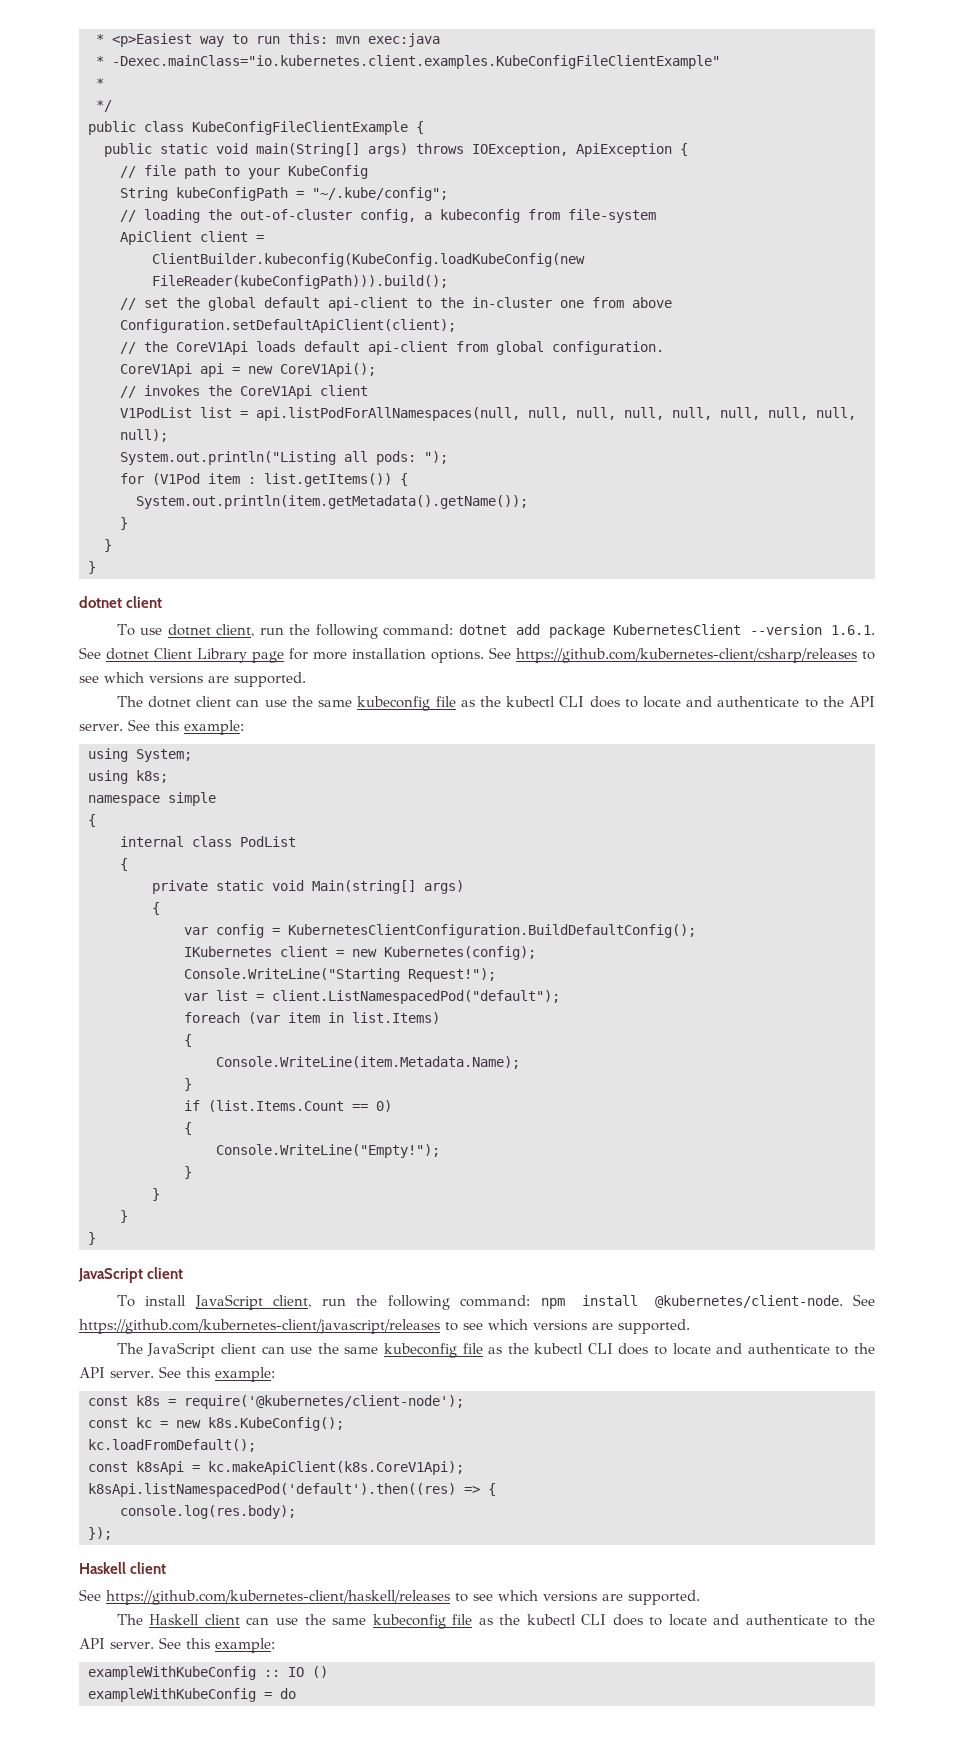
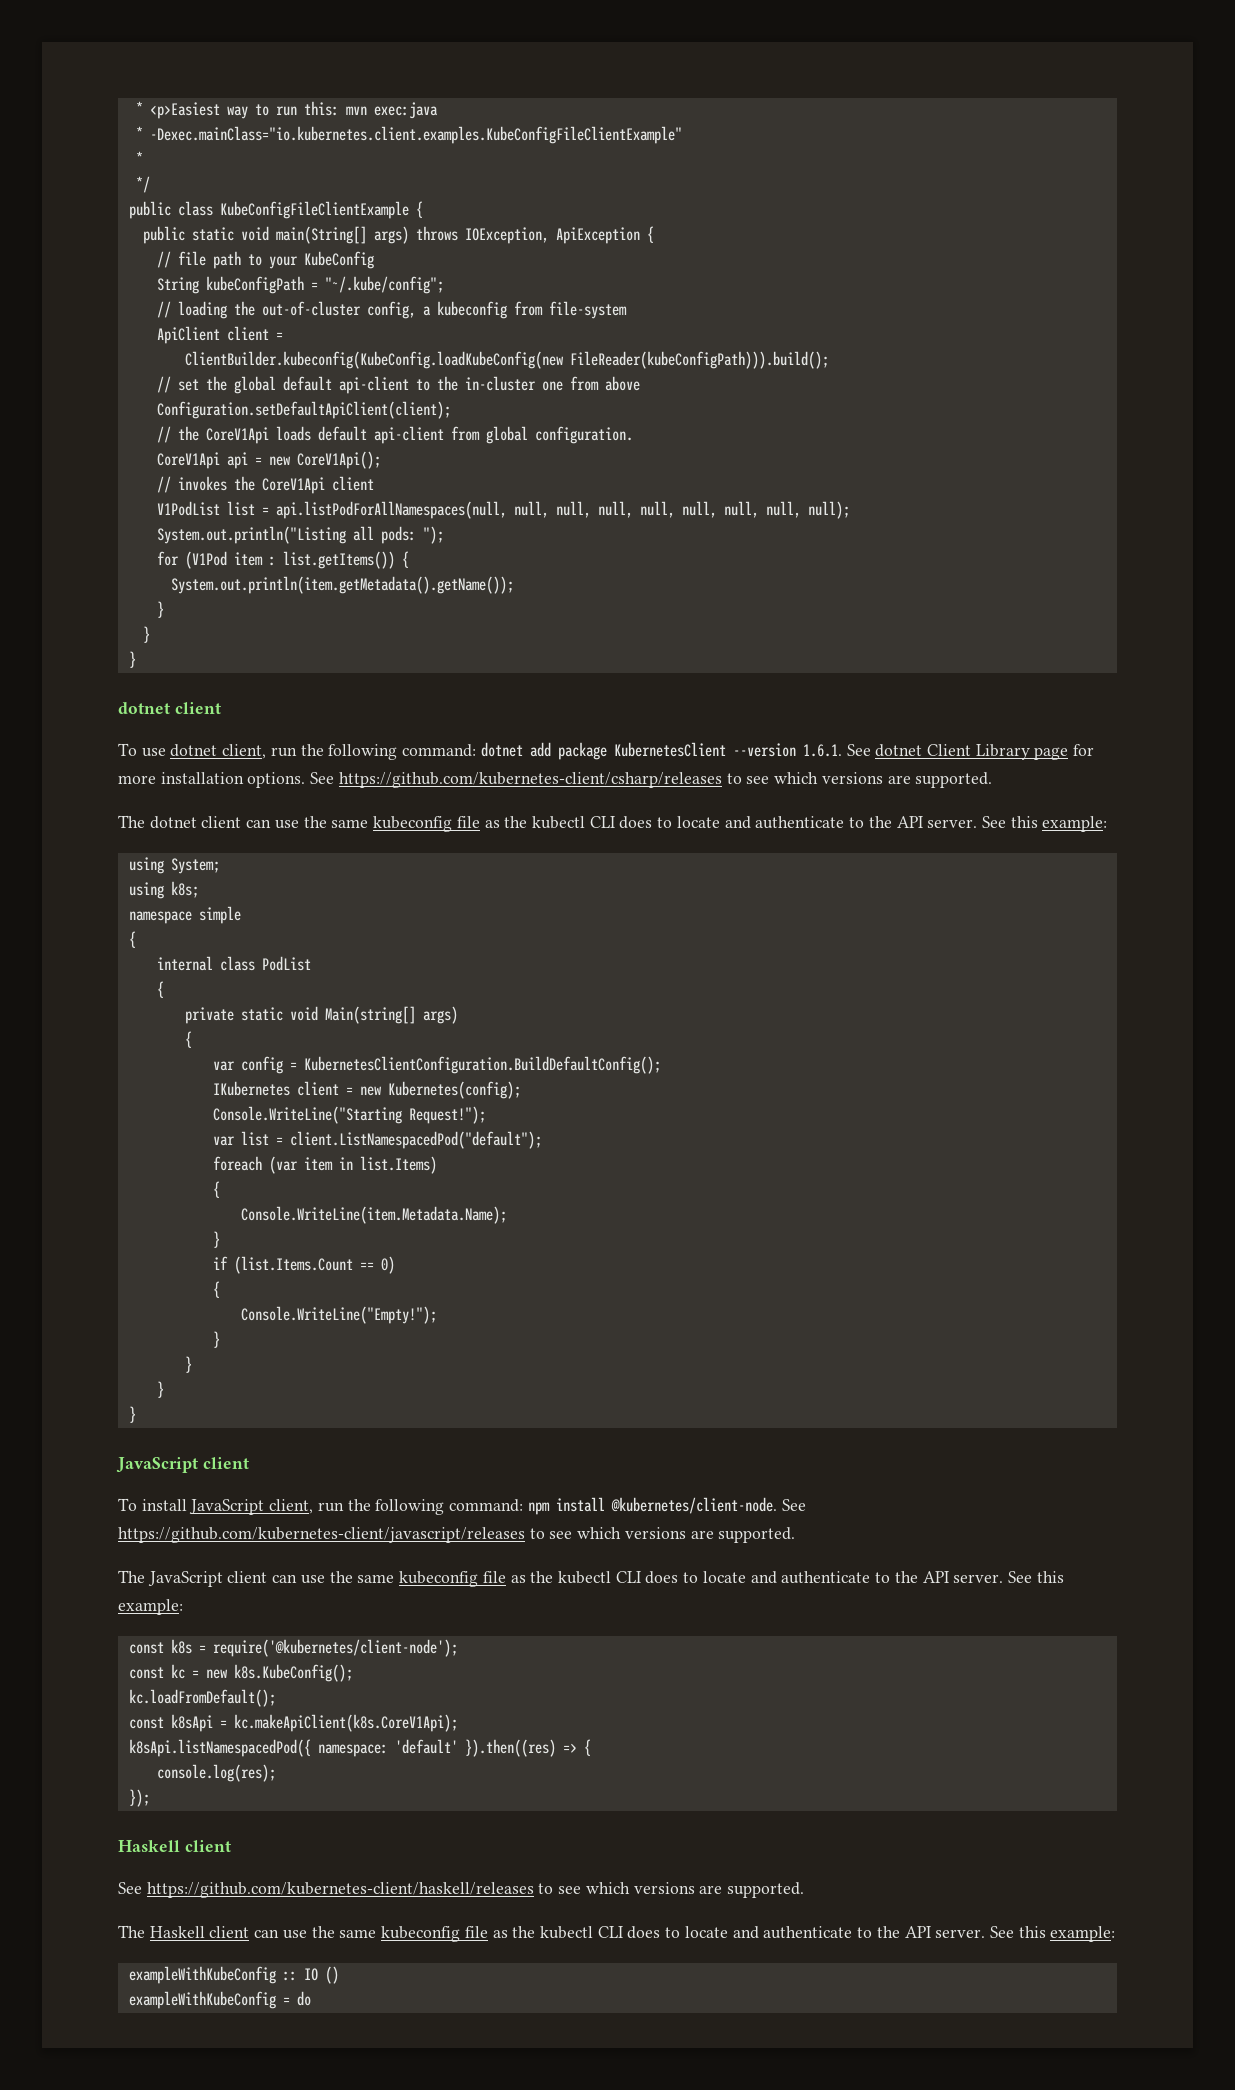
- k8sApi.listNamespacedPod('default').then((res) => {
+ k8sApi.listNamespacedPod({ namespace: 'default' }).then((res) => {
- console.log(res.body);
+ console.log(res);

